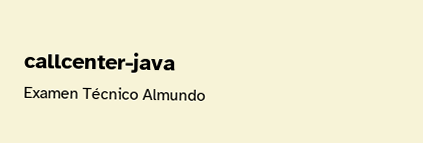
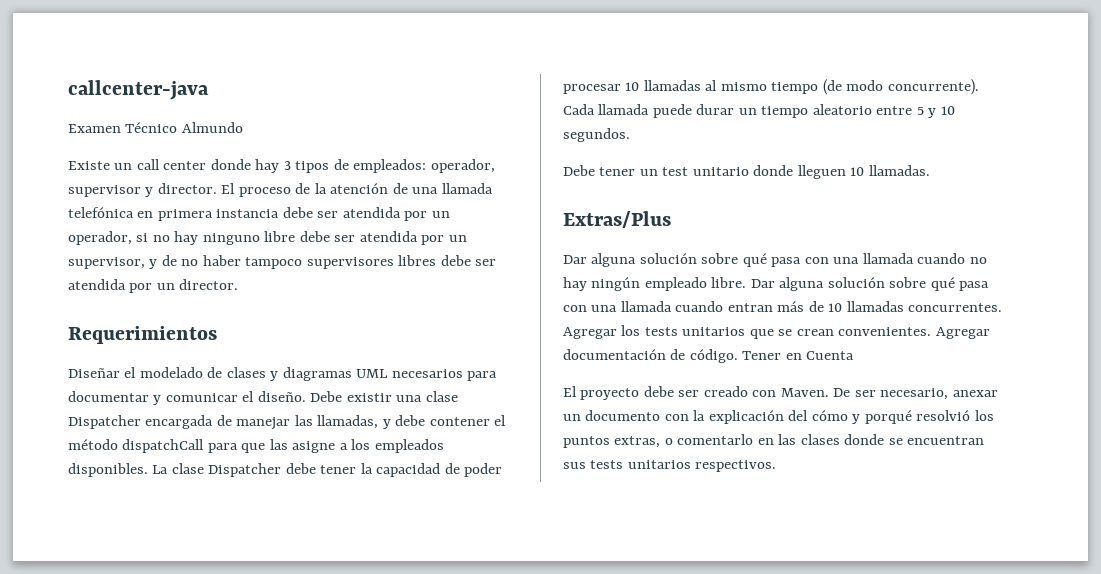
+ Existe un call center donde hay 3 tipos de empleados: operador, supervisor y director. El proceso de la atención de una llamada telefónica en primera instancia debe ser atendida por un operador, si no hay ninguno libre debe ser atendida por un supervisor, y de no haber tampoco supervisores libres debe ser atendida por un director.
+ Requerimientos
+ Diseñar el modelado de clases y diagramas UML necesarios para documentar y comunicar el diseño. Debe existir una clase Dispatcher encargada de manejar las llamadas, y debe contener el método dispatchCall para que las asigne a los empleados disponibles. La clase Dispatcher debe tener la capacidad de poder procesar 10 llamadas al mismo tiempo (de modo concurrente). Cada llamada puede durar un tiempo aleatorio entre 5 y 10 segundos.
+ Debe tener un test unitario donde lleguen 10 llamadas.
+ Extras/Plus
+ Dar alguna solución sobre qué pasa con una llamada cuando no hay ningún empleado libre. Dar alguna solución sobre qué pasa con una llamada cuando entran más de 10 llamadas concurrentes. Agregar los tests unitarios que se crean convenientes. Agregar documentación de código. Tener en Cuenta
+ El proyecto debe ser creado con Maven. De ser necesario, anexar un documento con la explicación del cómo y porqué resolvió los puntos extras, o comentarlo en las clases donde se encuentran sus tests unitarios respectivos.

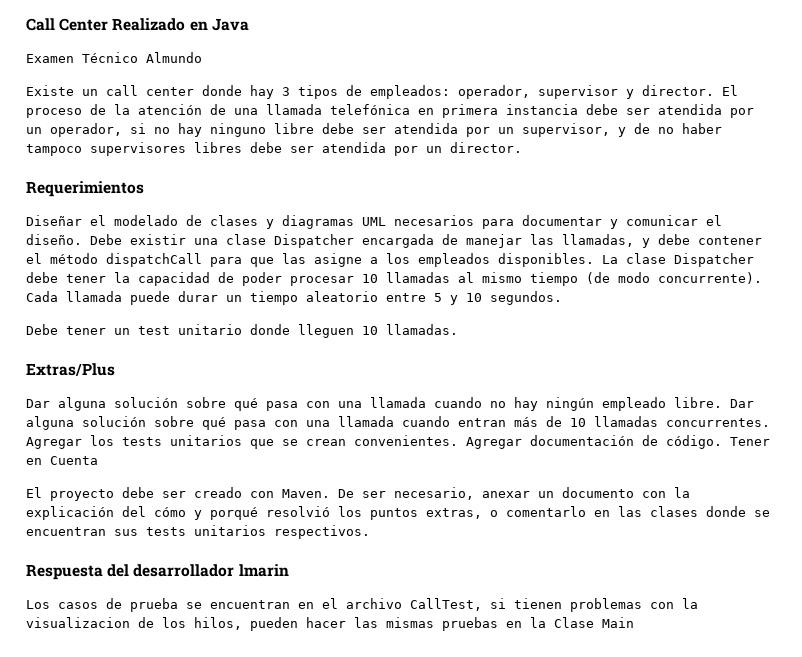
- callcenter-java
+ Call Center Realizado en Java
+ Respuesta del desarrollador lmarin
+ Los casos de prueba se encuentran en el archivo CallTest, si tienen problemas con la visualizacion de los hilos, pueden hacer las mismas pruebas en la Clase Main

